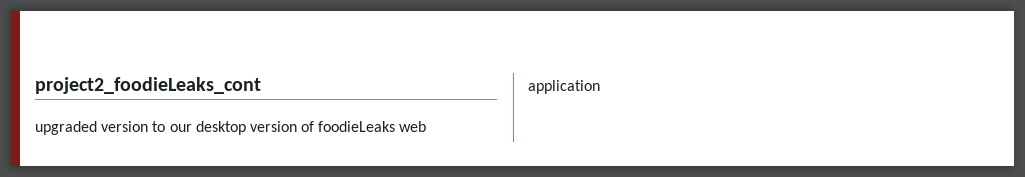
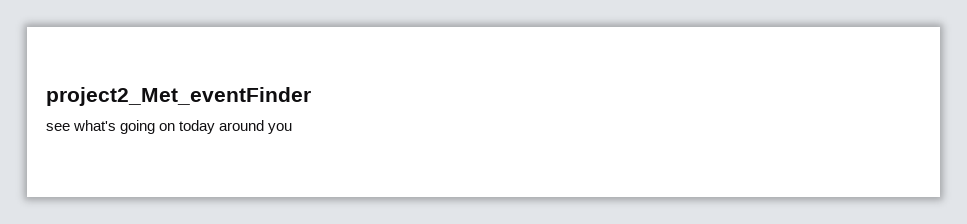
- project2_foodieLeaks_cont
- upgraded version to our desktop version of foodieLeaks web application
+ project2_Met_eventFinder
+ see what's going on today around you

